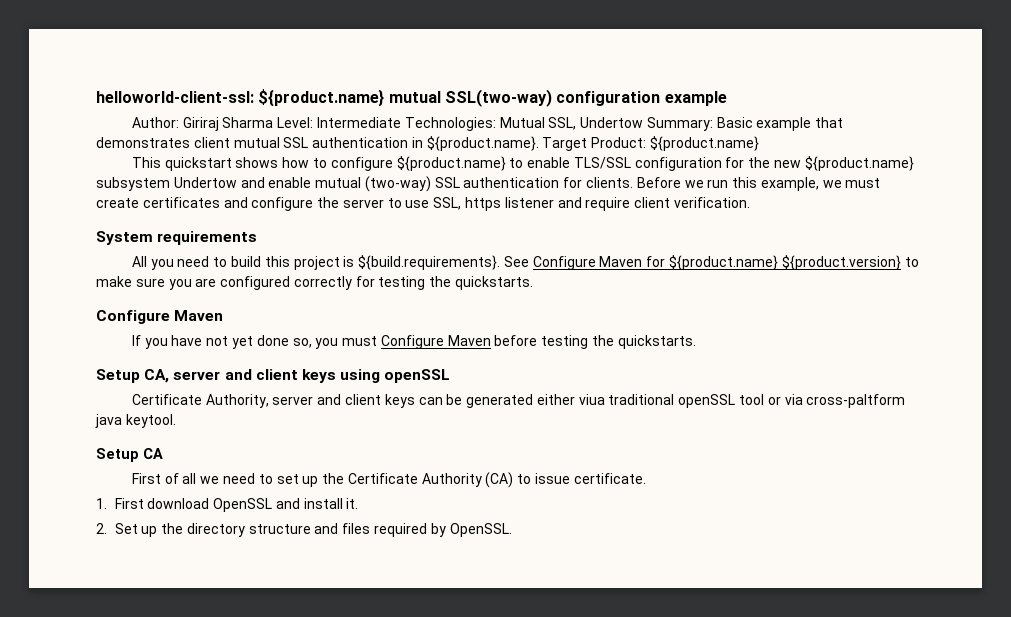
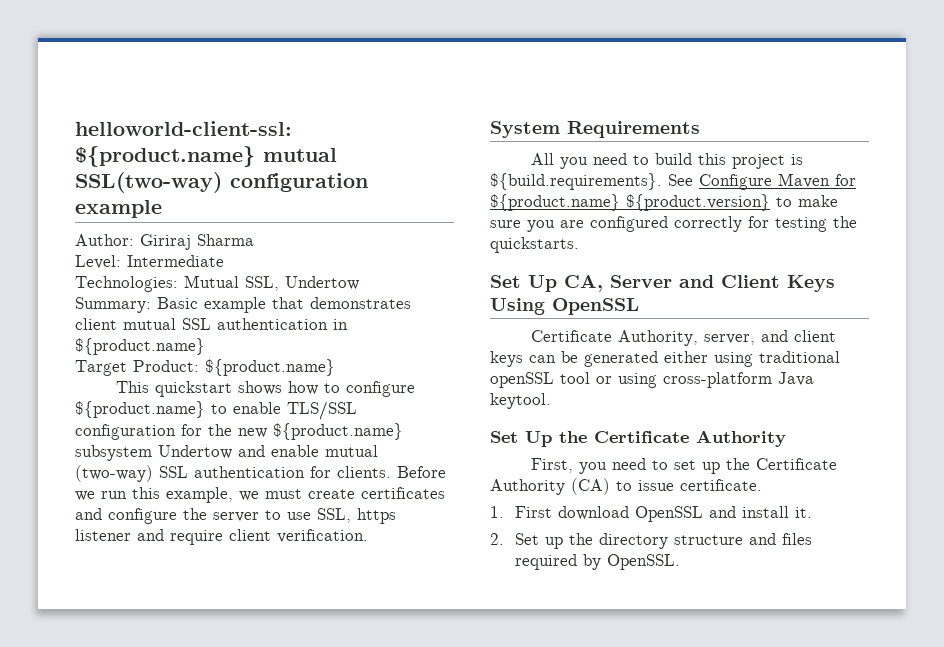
- Author: Giriraj Sharma Level: Intermediate Technologies: Mutual SSL, Undertow Summary: Basic example that demonstrates client mutual SSL authentication in ${product.name}. Target Product: ${product.name}
+ Author: Giriraj Sharma
+ Level: Intermediate
+ Technologies: Mutual SSL, Undertow
+ Summary: Basic example that demonstrates client mutual SSL authentication in ${product.name}
+ Target Product: ${product.name}
- System requirements
+ System Requirements
  All you need to build this project is ${build.requirements}. See Configure Maven for ${product.name} ${product.version} to make sure you are configured correctly for testing the quickstarts.
- Configure Maven
- If you have not yet done so, you must Configure Maven before testing the quickstarts.
- Setup CA, server and client keys using openSSL
+ Set Up CA, Server and Client Keys Using OpenSSL
- Certificate Authority, server and client keys can be generated either viua traditional openSSL tool or via cross-paltform java keytool.
- Setup CA
- First of all we need to set up the Certificate Authority (CA) to issue certificate.
+ Certificate Authority, server, and client keys can be generated either using traditional openSSL tool or using cross-platform Java keytool.
+ Set Up the Certificate Authority
+ First, you need to set up the Certificate Authority (CA) to issue certificate.

